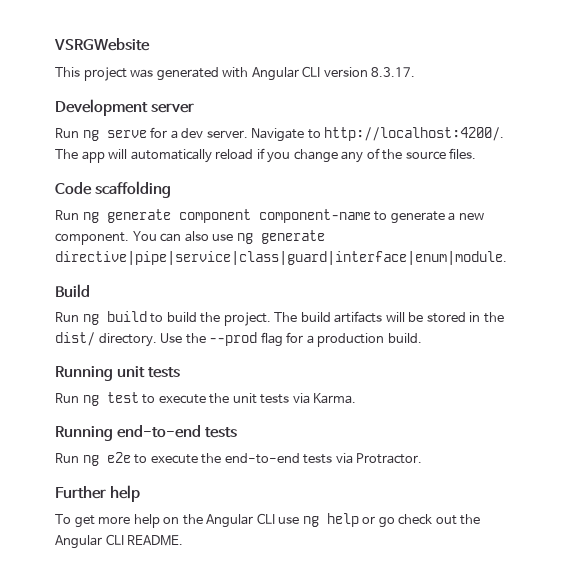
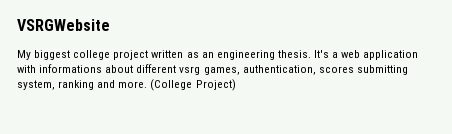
- This project was generated with Angular CLI version 8.3.17.
- Development server
- Run ng serve for a dev server. Navigate to http://localhost:4200/. The app will automatically reload if you change any of the source files.
- Code scaffolding
- Run ng generate component component-name to generate a new component. You can also use ng generate directive|pipe|service|class|guard|interface|enum|module.
- Build
- Run ng build to build the project. The build artifacts will be stored in the dist/ directory. Use the --prod flag for a production build.
- Running unit tests
- Run ng test to execute the unit tests via Karma.
- Running end-to-end tests
- Run ng e2e to execute the end-to-end tests via Protractor.
- Further help
- To get more help on the Angular CLI use ng help or go check out the Angular CLI README.
+ My biggest college project written as an engineering thesis. It's a web application with informations about different vsrg games, authentication, scores submitting system, ranking and more. (College Project)

